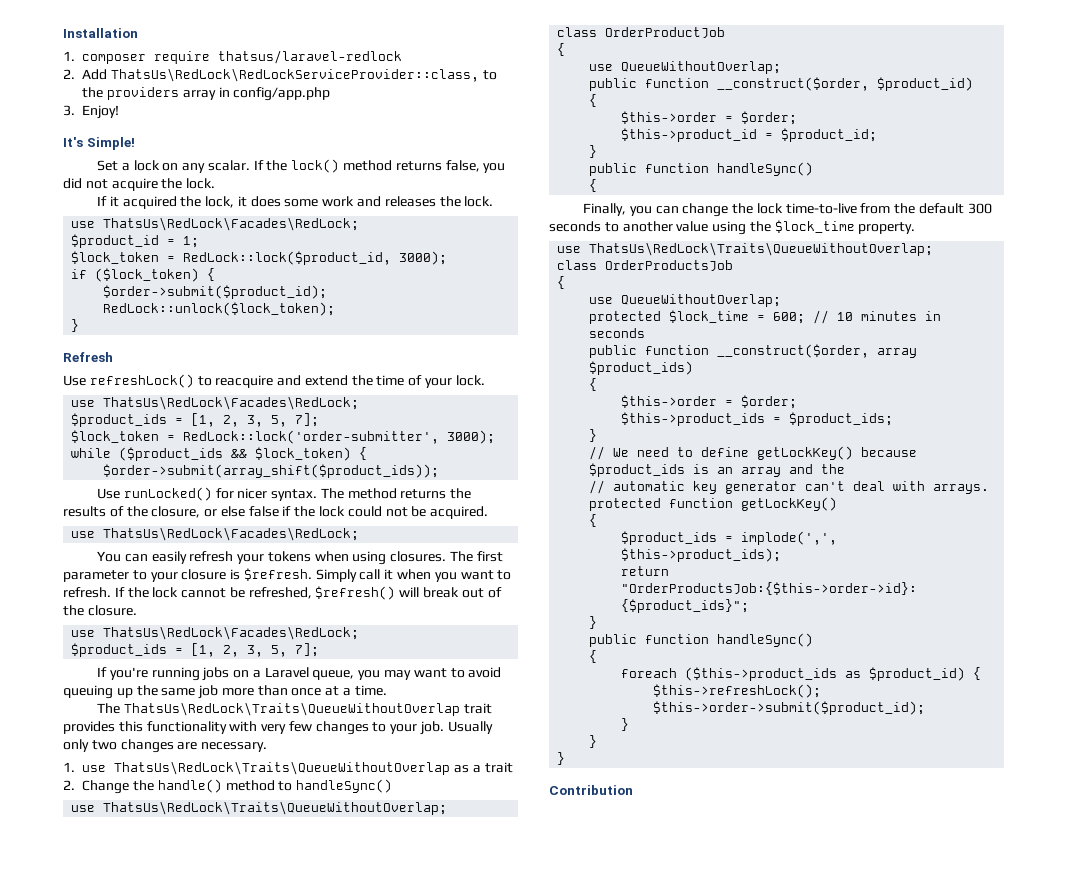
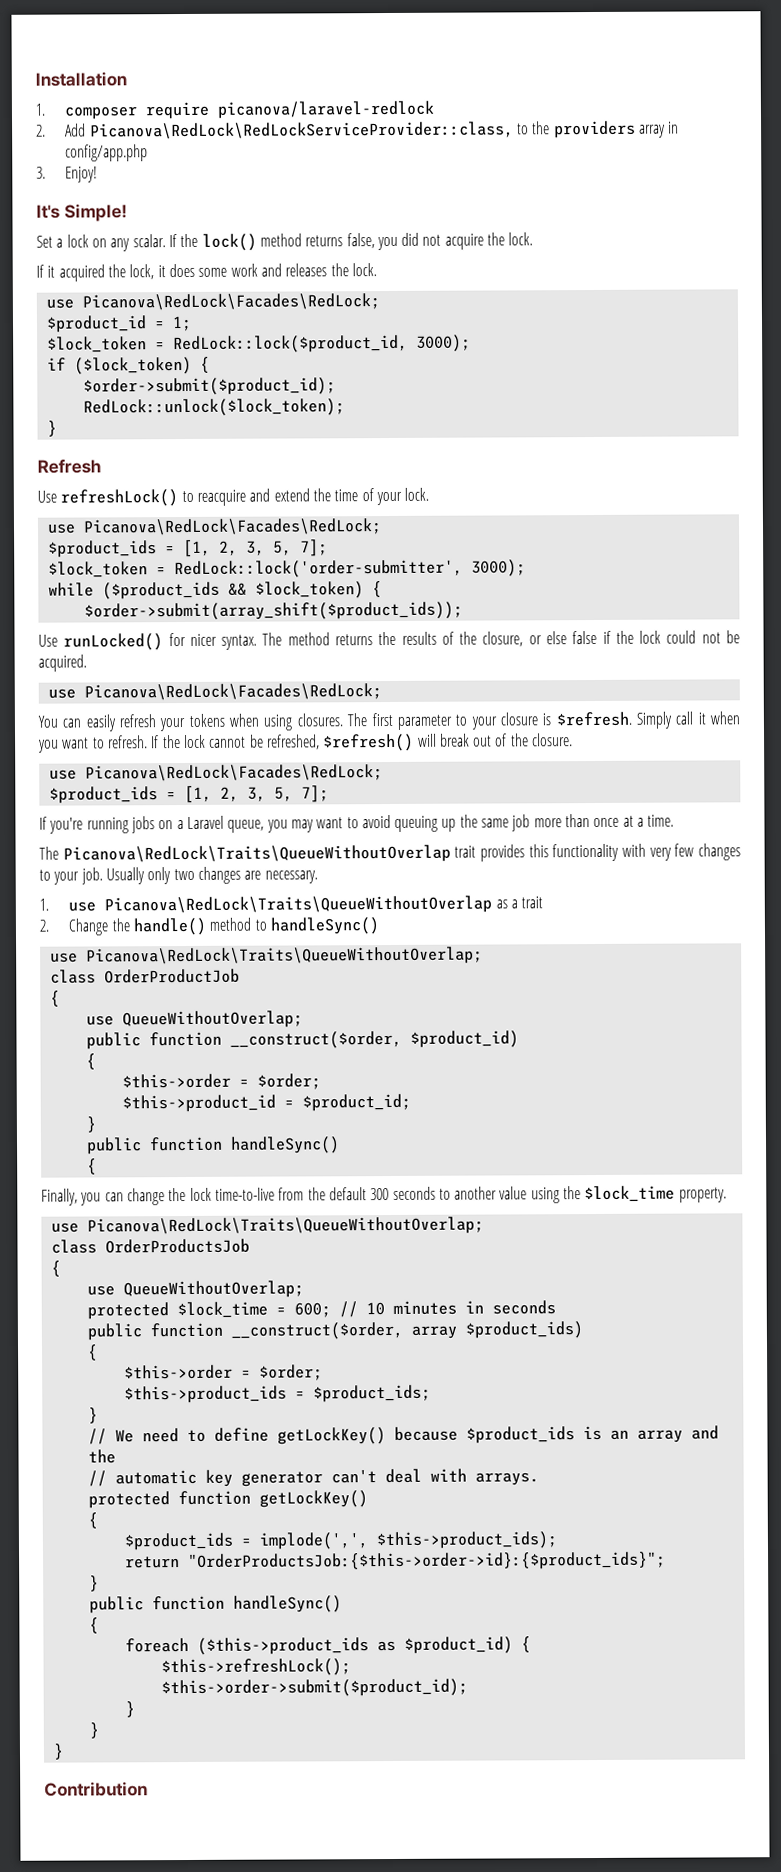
- 1. composer require thatsus/laravel-redlock
+ 1. composer require picanova/laravel-redlock
- 2. Add ThatsUs\RedLock\RedLockServiceProvider::class, to the providers array in config/app.php
+ 2. Add Picanova\RedLock\RedLockServiceProvider::class, to the providers array in config/app.php
  If it acquired the lock, it does some work and releases the lock.
- use ThatsUs\RedLock\Facades\RedLock;
+ use Picanova\RedLock\Facades\RedLock;
  Use refreshLock() to reacquire and extend the time of your lock.
- use ThatsUs\RedLock\Facades\RedLock;
+ use Picanova\RedLock\Facades\RedLock;
  The method returns the results of the closure, or else false if the lock could not be acquired.
- use ThatsUs\RedLock\Facades\RedLock;
+ use Picanova\RedLock\Facades\RedLock;
  If the lock cannot be refreshed, $refresh() will break out of the closure.
- use ThatsUs\RedLock\Facades\RedLock;
+ use Picanova\RedLock\Facades\RedLock;
- The ThatsUs\RedLock\Traits\QueueWithoutOverlap trait provides this functionality with very few changes to your job.
+ The Picanova\RedLock\Traits\QueueWithoutOverlap trait provides this functionality with very few changes to your job.
- 1. use ThatsUs\RedLock\Traits\QueueWithoutOverlap as a trait
+ 1. use Picanova\RedLock\Traits\QueueWithoutOverlap as a trait
  2. Change the handle() method to handleSync()
- use ThatsUs\RedLock\Traits\QueueWithoutOverlap;
+ use Picanova\RedLock\Traits\QueueWithoutOverlap;
  Finally, you can change the lock time-to-live from the default 300 seconds to another value using the $lock_time property.
- use ThatsUs\RedLock\Traits\QueueWithoutOverlap;
+ use Picanova\RedLock\Traits\QueueWithoutOverlap;

